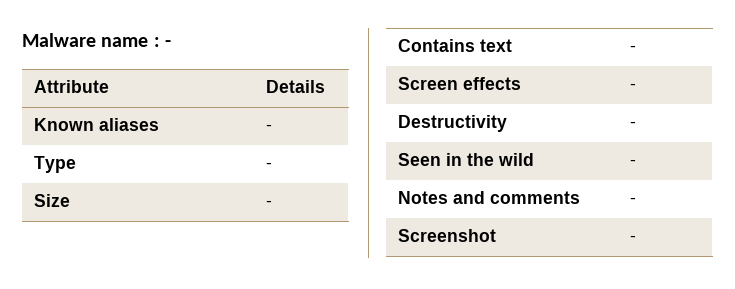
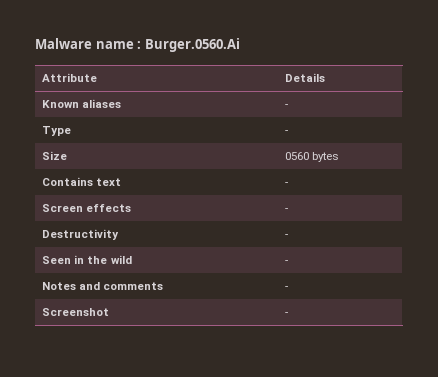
- Malware name : -
+ Malware name : Burger.0560.Ai
- Size | -
+ Size | 0560 bytes

